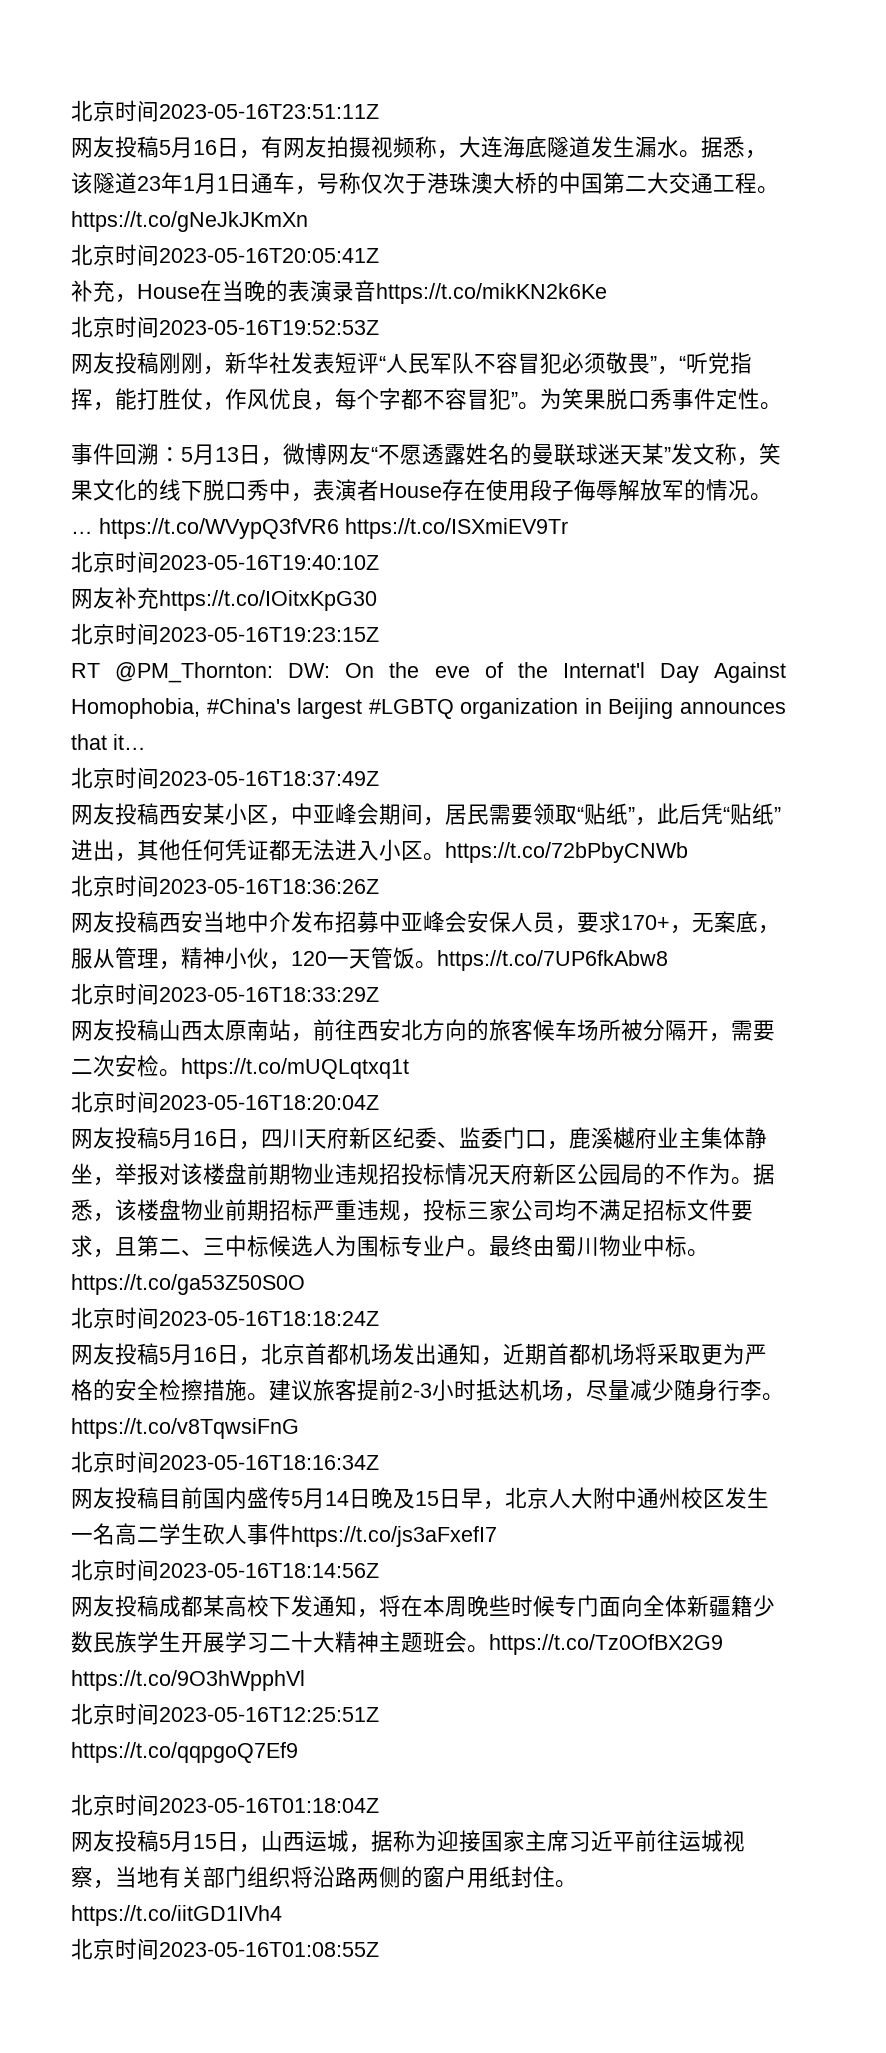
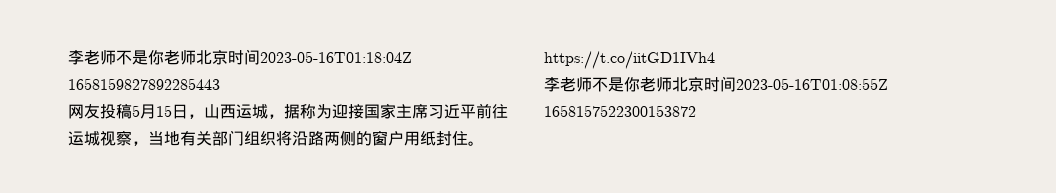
- 北京时间2023-05-16T23:51:11Z
- 网友投稿5月16日，有网友拍摄视频称，大连海底隧道发生漏水。据悉，该隧道23年1月1日通车，号称仅次于港珠澳大桥的中国第二大交通工程。https://t.co/gNeJkJKmXn
- 北京时间2023-05-16T20:05:41Z
- 补充，House在当晚的表演录音https://t.co/mikKN2k6Ke
- 北京时间2023-05-16T19:52:53Z
- 网友投稿刚刚，新华社发表短评“人民军队不容冒犯必须敬畏”，“听党指挥，能打胜仗，作风优良，每个字都不容冒犯”。为笑果脱口秀事件定性。
- 事件回溯：5月13日，微博网友“不愿透露姓名的曼联球迷天某”发文称，笑果文化的线下脱口秀中，表演者House存在使用段子侮辱解放军的情况。… https://t.co/WVypQ3fVR6 https://t.co/ISXmiEV9Tr
- 北京时间2023-05-16T19:40:10Z
- 网友补充https://t.co/IOitxKpG30
- 北京时间2023-05-16T19:23:15Z
- RT @PM_Thornton: DW: On the eve of the Internat'l Day Against Homophobia, #China's largest #LGBTQ organization in Beijing announces that it…
- 北京时间2023-05-16T18:37:49Z
- 网友投稿西安某小区，中亚峰会期间，居民需要领取“贴纸”，此后凭“贴纸”进出，其他任何凭证都无法进入小区。https://t.co/72bPbyCNWb
- 北京时间2023-05-16T18:36:26Z
- 网友投稿西安当地中介发布招募中亚峰会安保人员，要求170+，无案底，服从管理，精神小伙，120一天管饭。https://t.co/7UP6fkAbw8
- 北京时间2023-05-16T18:33:29Z
- 网友投稿山西太原南站，前往西安北方向的旅客候车场所被分隔开，需要二次安检。https://t.co/mUQLqtxq1t
- 北京时间2023-05-16T18:20:04Z
- 网友投稿5月16日，四川天府新区纪委、监委门口，鹿溪樾府业主集体静坐，举报对该楼盘前期物业违规招投标情况天府新区公园局的不作为。据悉，该楼盘物业前期招标严重违规，投标三家公司均不满足招标文件要求，且第二、三中标候选人为围标专业户。最终由蜀川物业中标。https://t.co/ga53Z50S0O
- 北京时间2023-05-16T18:18:24Z
- 网友投稿5月16日，北京首都机场发出通知，近期首都机场将采取更为严格的安全检擦措施。建议旅客提前2-3小时抵达机场，尽量减少随身行李。https://t.co/v8TqwsiFnG
- 北京时间2023-05-16T18:16:34Z
- 网友投稿目前国内盛传5月14日晚及15日早，北京人大附中通州校区发生一名高二学生砍人事件https://t.co/js3aFxefI7
- 北京时间2023-05-16T18:14:56Z
- 网友投稿成都某高校下发通知，将在本周晚些时候专门面向全体新疆籍少数民族学生开展学习二十大精神主题班会。https://t.co/Tz0OfBX2G9 https://t.co/9O3hWpphVl
- 北京时间2023-05-16T12:25:51Z
- https://t.co/qqpgoQ7Ef9
- 北京时间2023-05-16T01:18:04Z
+ 李老师不是你老师北京时间2023-05-16T01:18:04Z 1658159827892285443
- 北京时间2023-05-16T01:08:55Z
+ 李老师不是你老师北京时间2023-05-16T01:08:55Z 1658157522300153872

